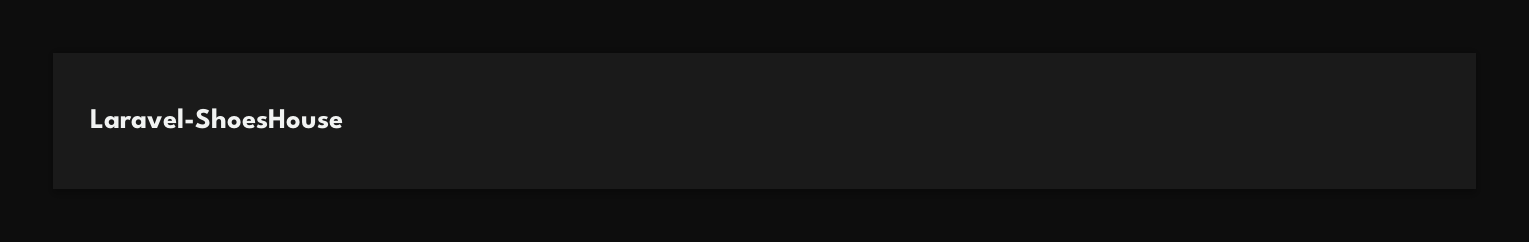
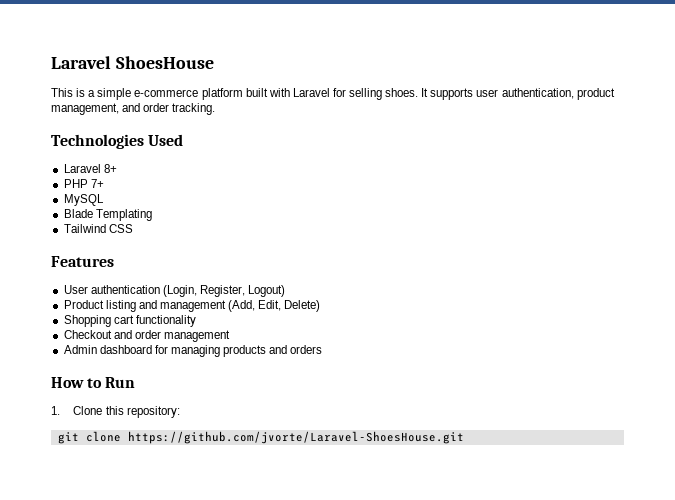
- Laravel-ShoesHouse
+ Laravel ShoesHouse
+ This is a simple e-commerce platform built with Laravel for selling shoes. It supports user authentication, product management, and order tracking.
+ Technologies Used
+ Laravel 8+
+ PHP 7+
+ MySQL
+ Blade Templating
+ Tailwind CSS
+ Features
+ User authentication (Login, Register, Logout)
+ Product listing and management (Add, Edit, Delete)
+ Shopping cart functionality
+ Checkout and order management
+ Admin dashboard for managing products and orders
+ How to Run
+ 1. Clone this repository:
+ git clone https://github.com/jvorte/Laravel-ShoesHouse.git

